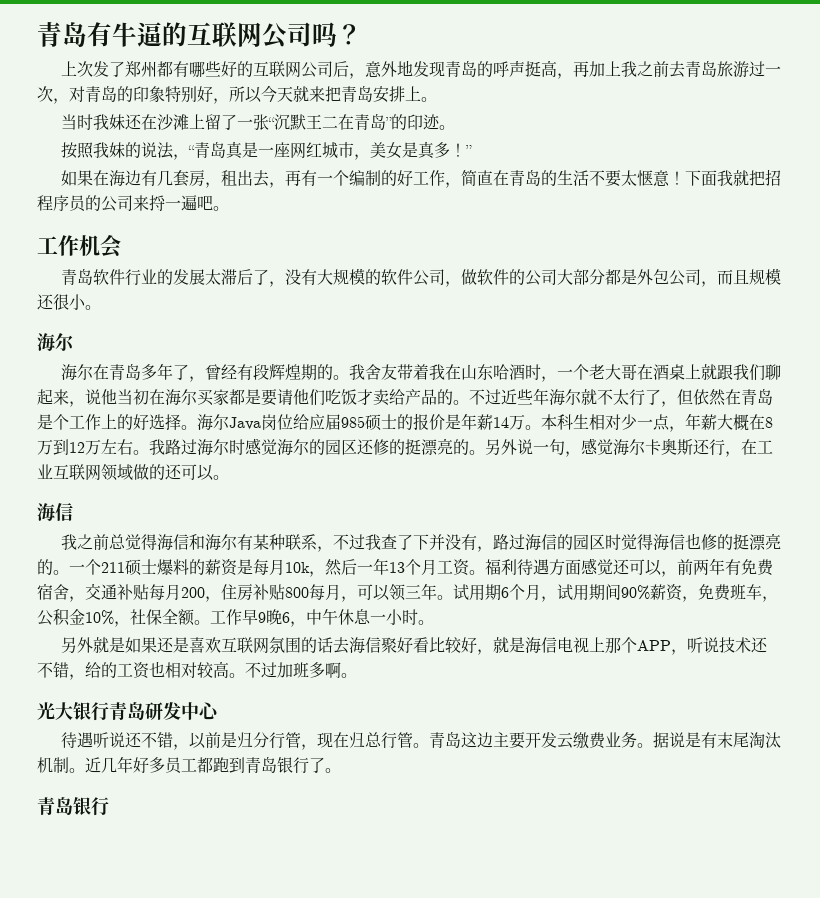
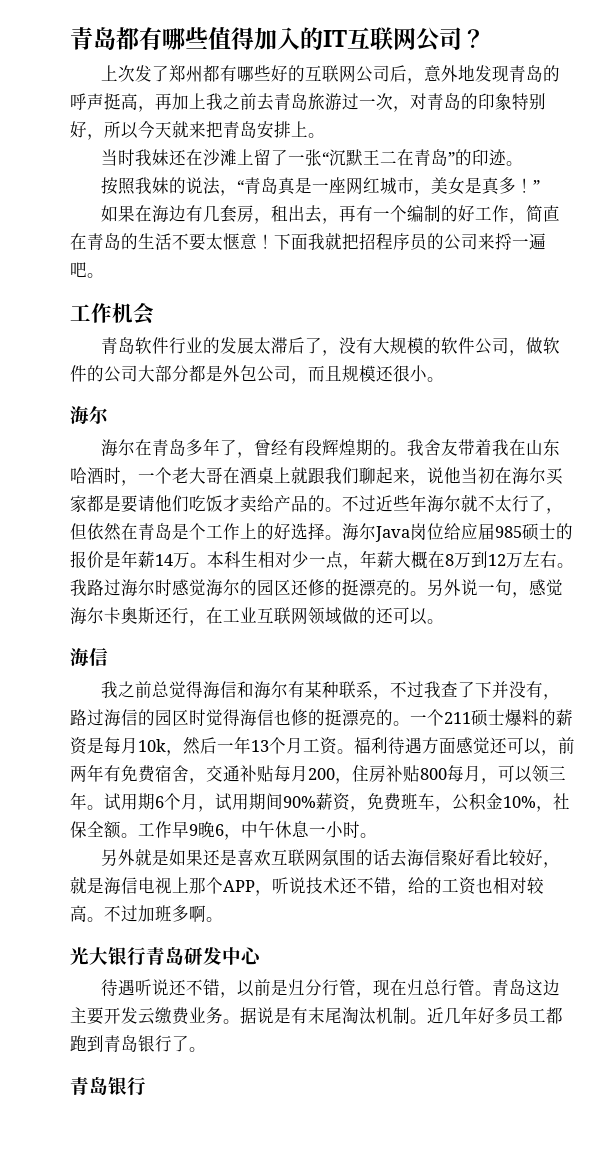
- 青岛有牛逼的互联网公司吗？
+ 青岛都有哪些值得加入的IT互联网公司？

